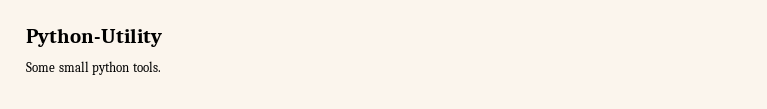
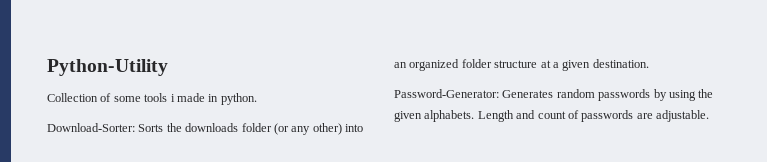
- Some small python tools.
+ Collection of some tools i made in python.
+ Download-Sorter: Sorts the downloads folder (or any other) into an organized folder structure at a given destination.
+ Password-Generator: Generates random passwords by using the given alphabets. Length and count of passwords are adjustable.

